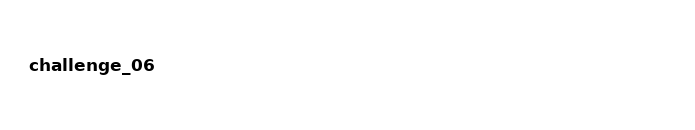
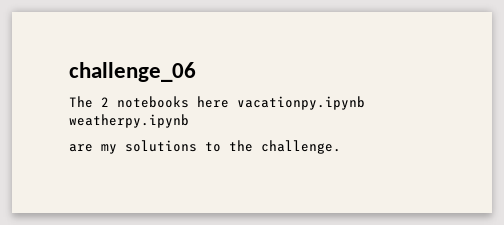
+ The 2 notebooks here vacationpy.ipynb weatherpy.ipynb
+ are my solutions to the challenge.

